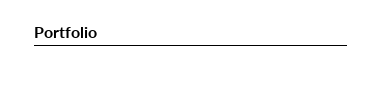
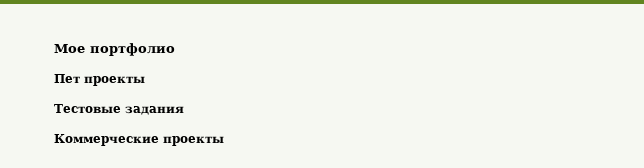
- Portfolio
+ Мое портфолио
+ Пет проекты
+ Тестовые задания
+ Коммерческие проекты

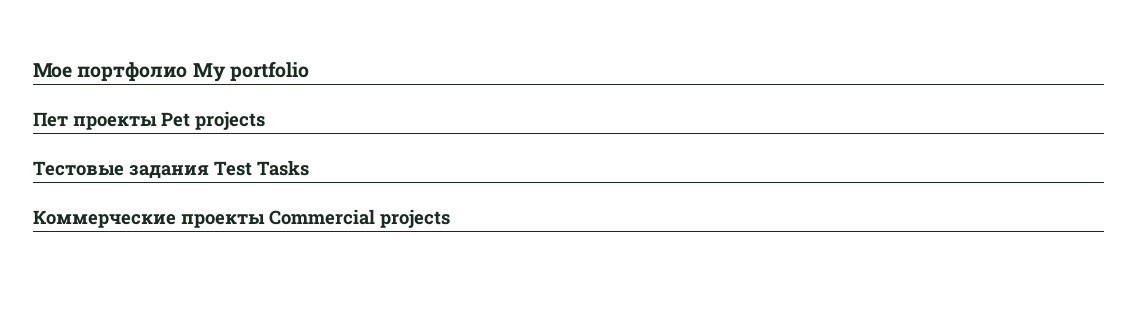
- Мое портфолио
+ Мое портфолио My portfolio
- Пет проекты
+ Пет проекты Pet projects
- Тестовые задания
+ Тестовые задания Test Tasks
- Коммерческие проекты
+ Коммерческие проекты Commercial projects

